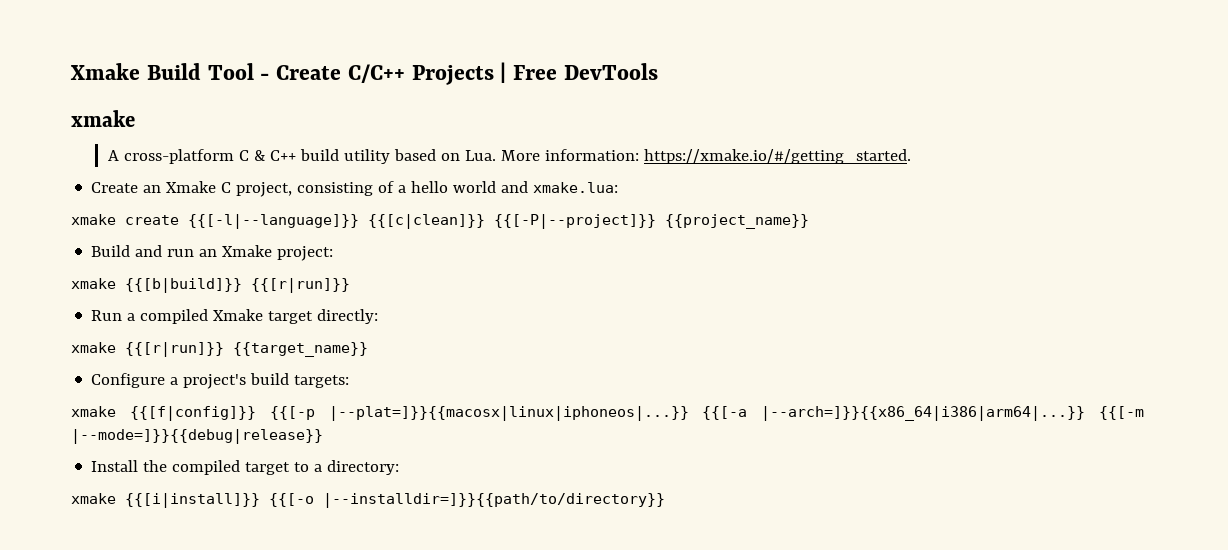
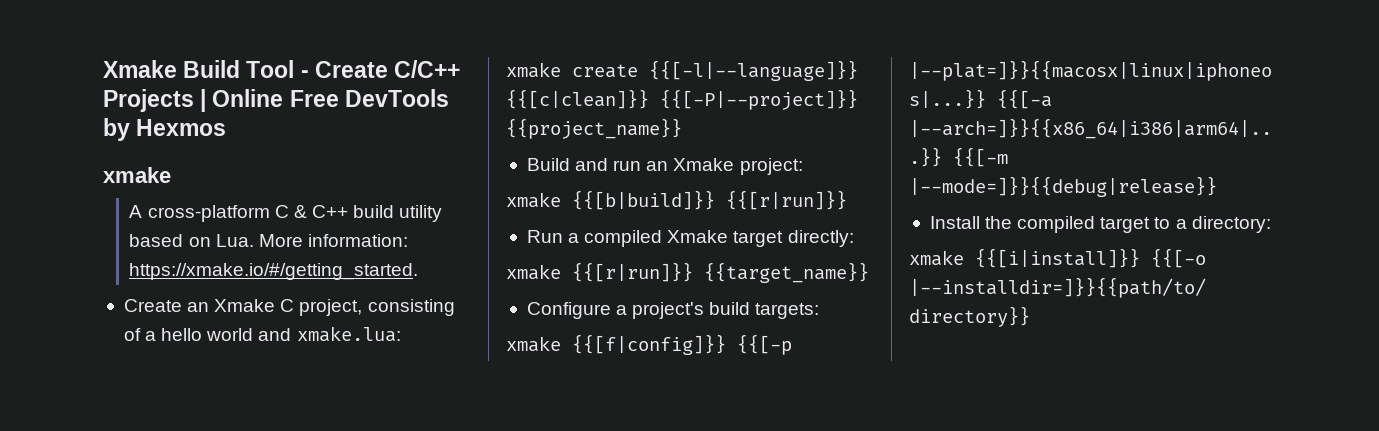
- Xmake Build Tool - Create C/C++ Projects | Free DevTools
+ Xmake Build Tool - Create C/C++ Projects | Online Free DevTools by Hexmos

